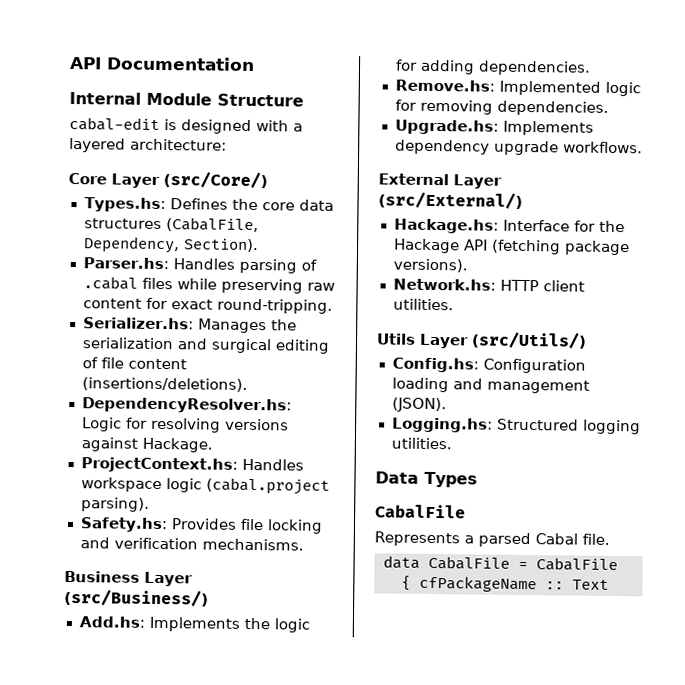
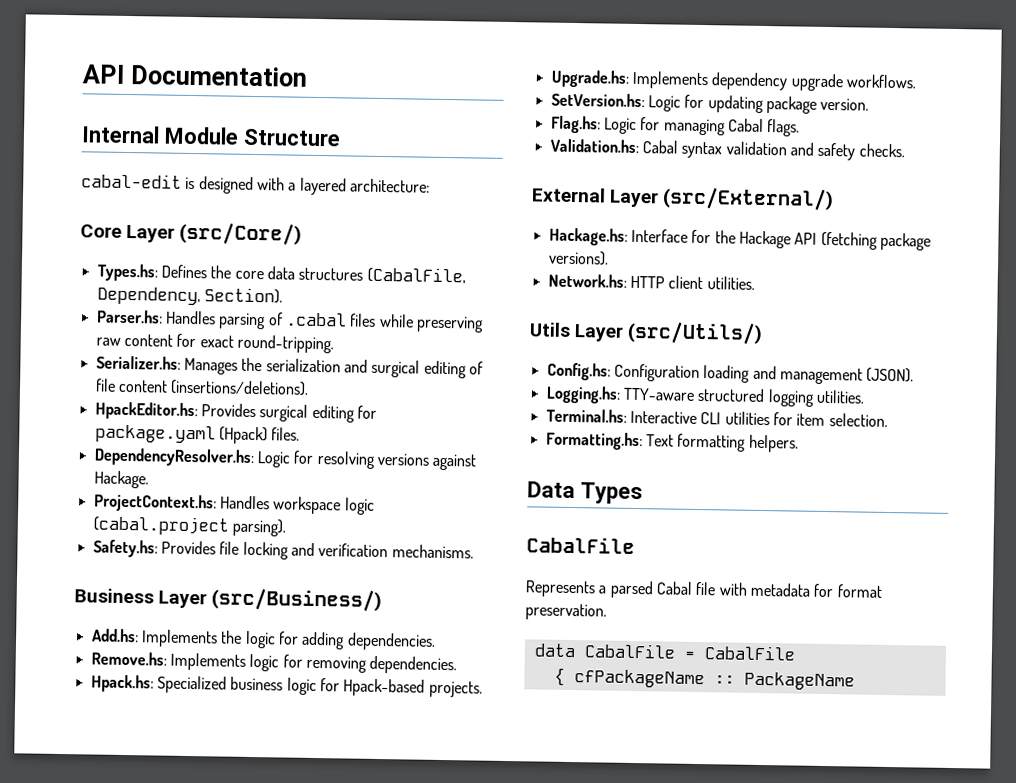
+ HpackEditor.hs: Provides surgical editing for package.yaml (Hpack) files.
- Remove.hs: Implemented logic for removing dependencies.
+ Remove.hs: Implements logic for removing dependencies.
+ Hpack.hs: Specialized business logic for Hpack-based projects.
+ SetVersion.hs: Logic for updating package version.
+ Flag.hs: Logic for managing Cabal flags.
+ Validation.hs: Cabal syntax validation and safety checks.
- Logging.hs: Structured logging utilities.
+ Logging.hs: TTY-aware structured logging utilities.
+ Terminal.hs: Interactive CLI utilities for item selection.
+ Formatting.hs: Text formatting helpers.
- Represents a parsed Cabal file.
+ Represents a parsed Cabal file with metadata for format preservation.
- { cfPackageName :: Text
+ { cfPackageName :: PackageName

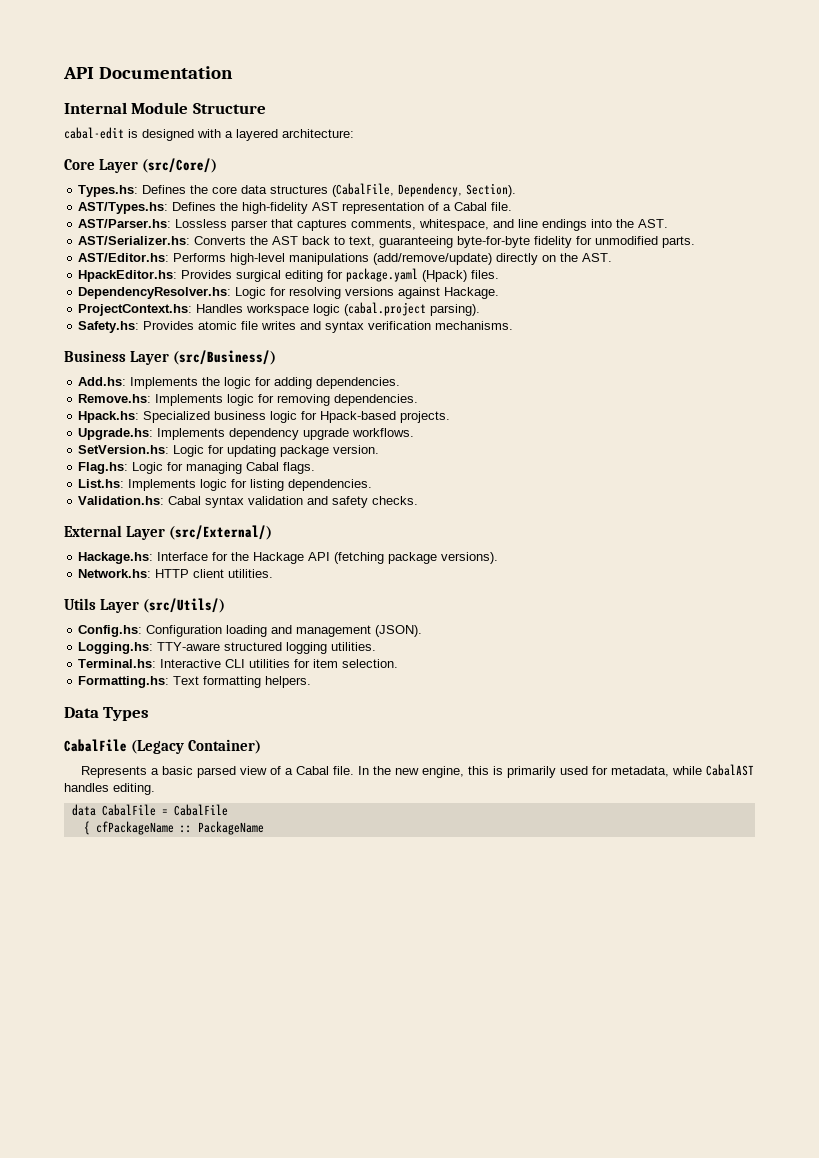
- Parser.hs: Handles parsing of .cabal files while preserving raw content for exact round-tripping.
- Serializer.hs: Manages the serialization and surgical editing of file content (insertions/deletions).
+ AST/Types.hs: Defines the high-fidelity AST representation of a Cabal file.
+ AST/Parser.hs: Lossless parser that captures comments, whitespace, and line endings into the AST.
+ AST/Serializer.hs: Converts the AST back to text, guaranteeing byte-for-byte fidelity for unmodified parts.
+ AST/Editor.hs: Performs high-level manipulations (add/remove/update) directly on the AST.
- Safety.hs: Provides file locking and verification mechanisms.
+ Safety.hs: Provides atomic file writes and syntax verification mechanisms.
+ List.hs: Implements logic for listing dependencies.
  Data Types
- CabalFile
+ CabalFile (Legacy Container)
- Represents a parsed Cabal file with metadata for format preservation.
+ Represents a basic parsed view of a Cabal file. In the new engine, this is primarily used for metadata, while CabalAST handles editing.

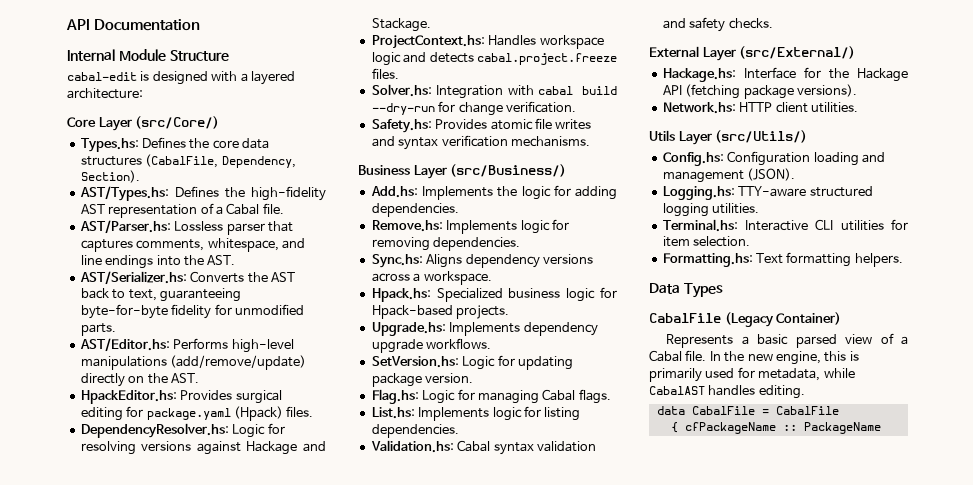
- DependencyResolver.hs: Logic for resolving versions against Hackage.
+ DependencyResolver.hs: Logic for resolving versions against Hackage and Stackage.
- ProjectContext.hs: Handles workspace logic (cabal.project parsing).
+ ProjectContext.hs: Handles workspace logic and detects cabal.project.freeze files.
+ Solver.hs: Integration with cabal build --dry-run for change verification.
+ Sync.hs: Aligns dependency versions across a workspace.

